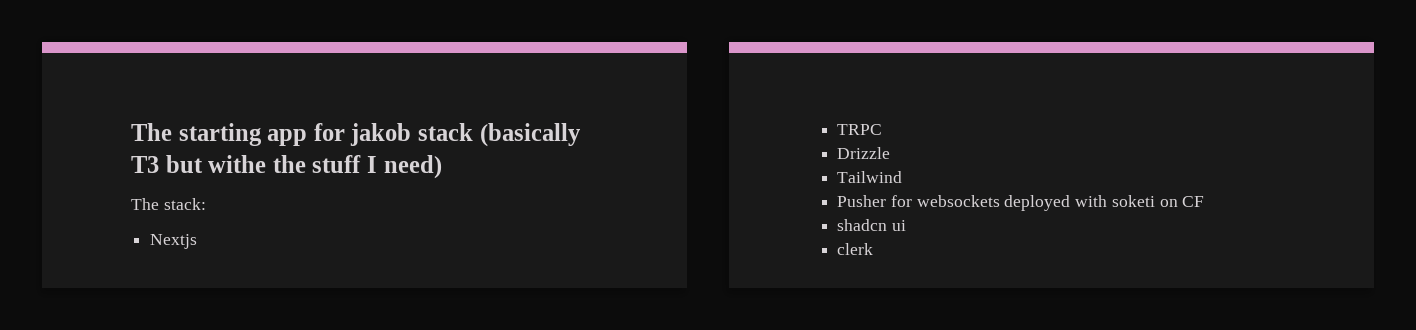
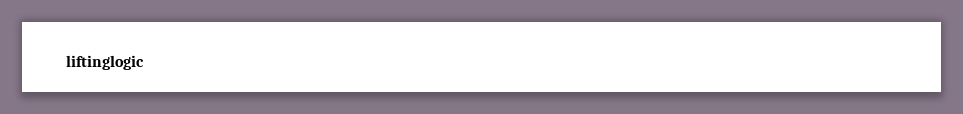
- The starting app for jakob stack (basically T3 but withe the stuff I need)
- The stack:
- Nextjs
- TRPC
- Drizzle
- Tailwind
- Pusher for websockets deployed with soketi on CF
- shadcn ui
- clerk
+ liftinglogic

